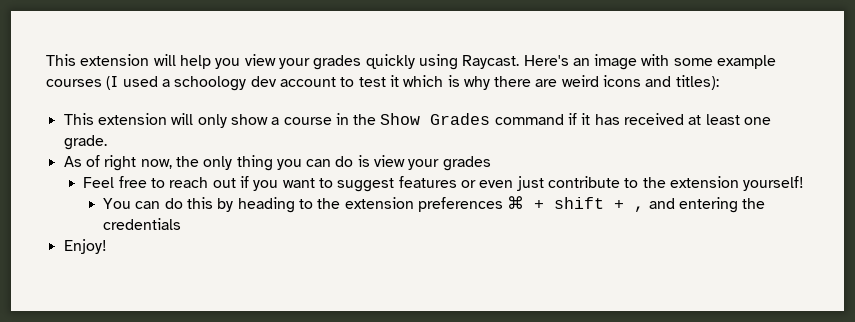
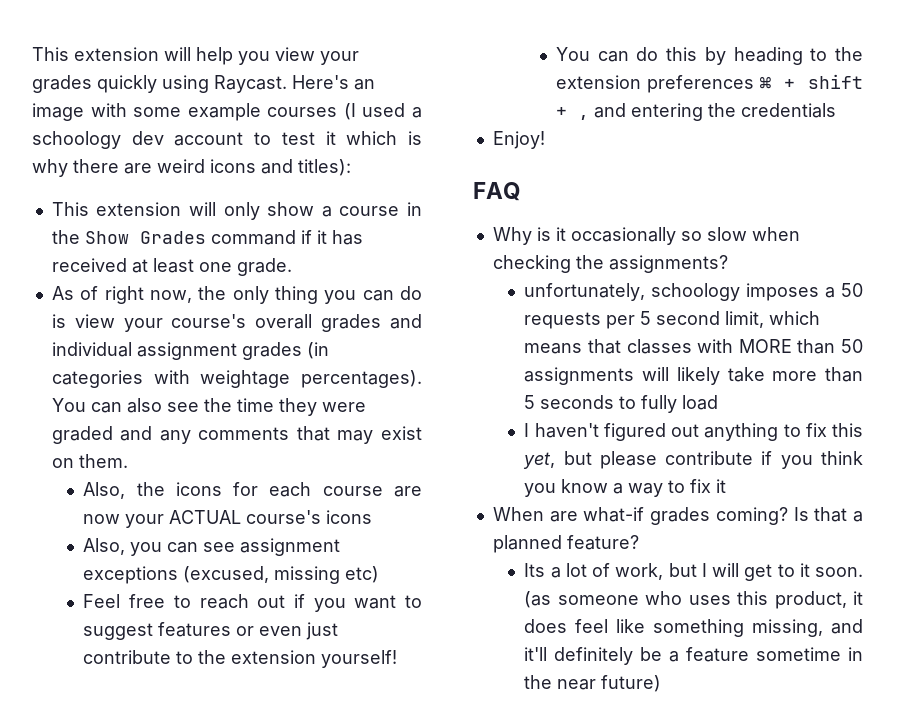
- As of right now, the only thing you can do is view your grades
+ As of right now, the only thing you can do is view your course's overall grades and individual assignment grades (in categories with weightage percentages). You can also see the time they were graded and any comments that may exist on them.
+ Also, the icons for each course are now your ACTUAL course's icons
+ Also, you can see assignment exceptions (excused, missing etc)
+ FAQ
+ Why is it occasionally so slow when checking the assignments?
+ unfortunately, schoology imposes a 50 requests per 5 second limit, which means that classes with MORE than 50 assignments will likely take more than 5 seconds to fully load
+ I haven't figured out anything to fix this yet, but please contribute if you think you know a way to fix it
+ When are what-if grades coming? Is that a planned feature?
+ Its a lot of work, but I will get to it soon. (as someone who uses this product, it does feel like something missing, and it'll definitely be a feature sometime in the near future)

